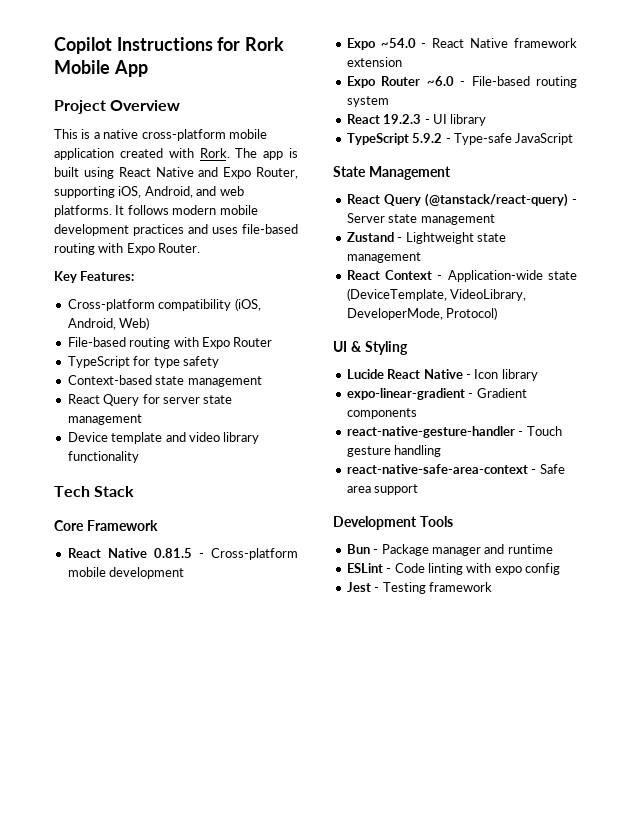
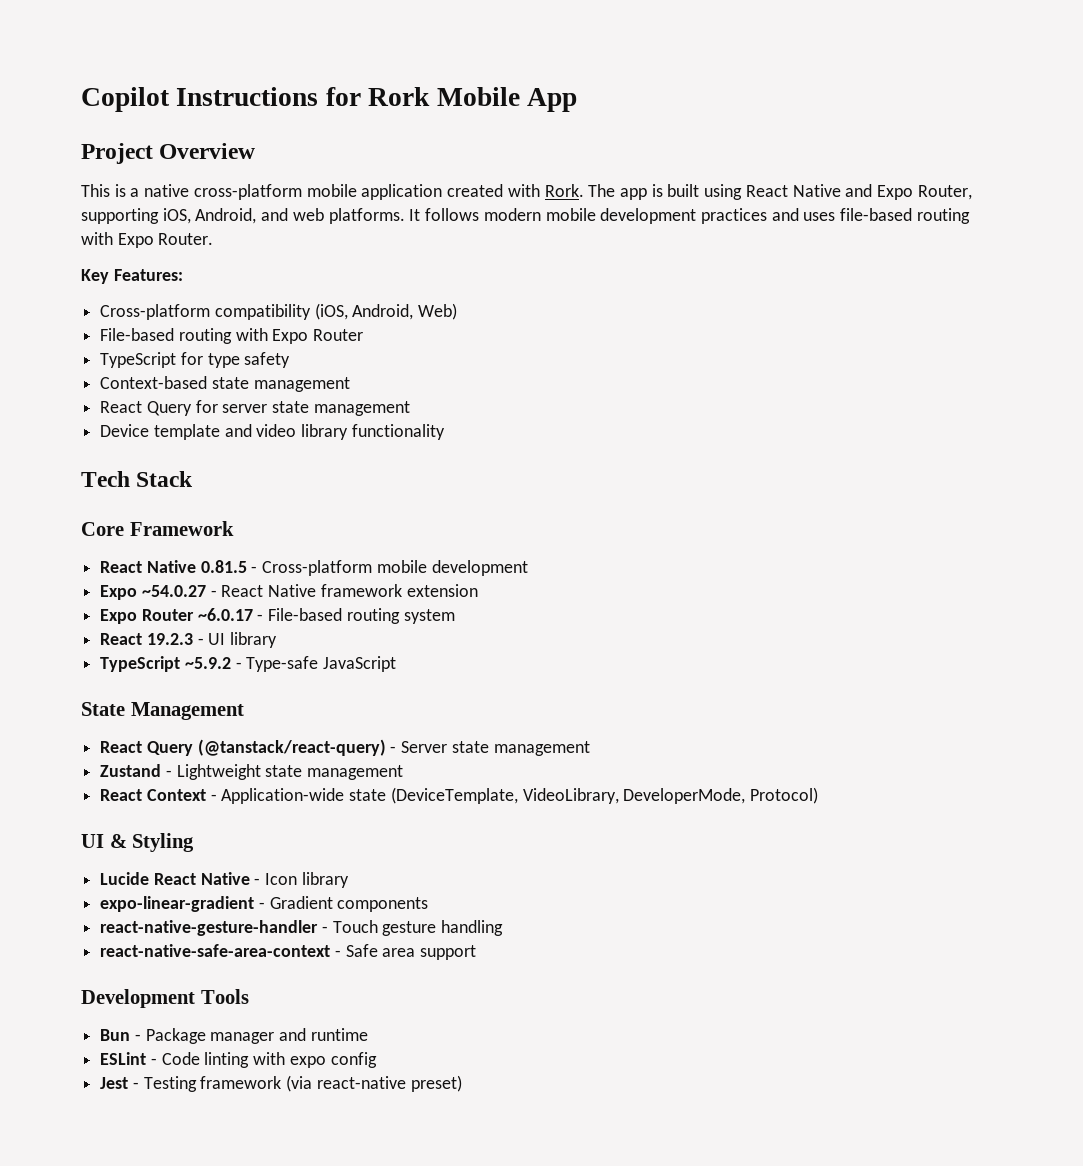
- Expo ~54.0 - React Native framework extension
+ Expo ~54.0.27 - React Native framework extension
- Expo Router ~6.0 - File-based routing system
+ Expo Router ~6.0.17 - File-based routing system
- TypeScript 5.9.2 - Type-safe JavaScript
+ TypeScript ~5.9.2 - Type-safe JavaScript
- Jest - Testing framework
+ Jest - Testing framework (via react-native preset)

